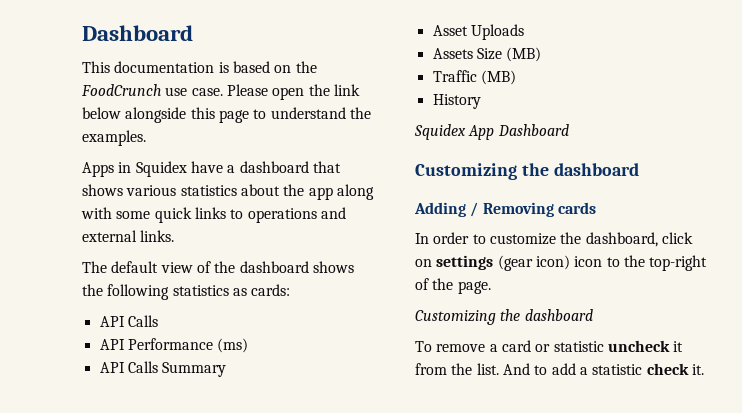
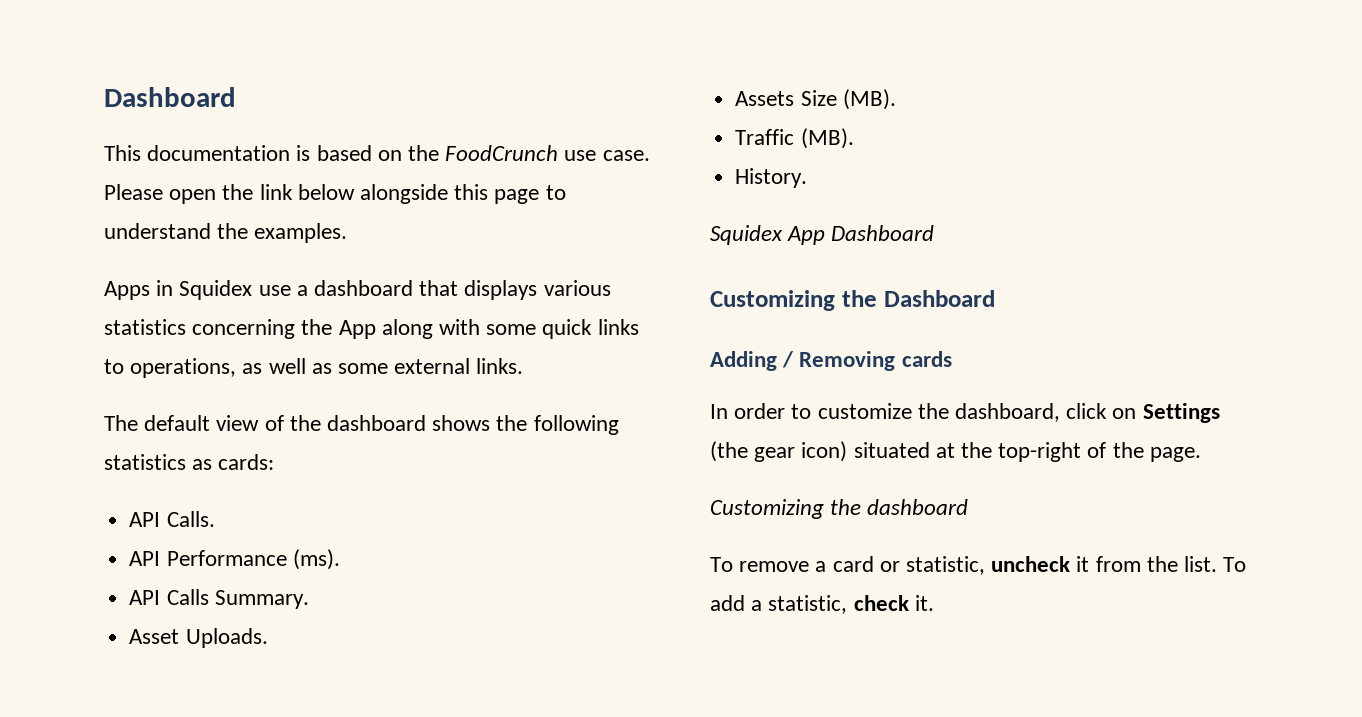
- Apps in Squidex have a dashboard that shows various statistics about the app along with some quick links to operations and external links.
+ Apps in Squidex use a dashboard that displays various statistics concerning the App along with some quick links to operations, as well as some external links.
  The default view of the dashboard shows the following statistics as cards:
- API Calls
+ API Calls.
- API Performance (ms)
- API Calls Summary
+ API Performance (ms).
+ API Calls Summary.
- Asset Uploads
+ Asset Uploads.
- Assets Size (MB)
+ Assets Size (MB).
- Traffic (MB)
- History
+ Traffic (MB).
+ History.
  Squidex App Dashboard
- Customizing the dashboard
+ Customizing the Dashboard
- In order to customize the dashboard, click on settings (gear icon) icon to the top-right of the page.
+ In order to customize the dashboard, click on Settings (the gear icon) situated at the top-right of the page.
- To remove a card or statistic uncheck it from the list.
+ To remove a card or statistic, uncheck it from the list.
- And to add a statistic check it.
+ To add a statistic, check it.

